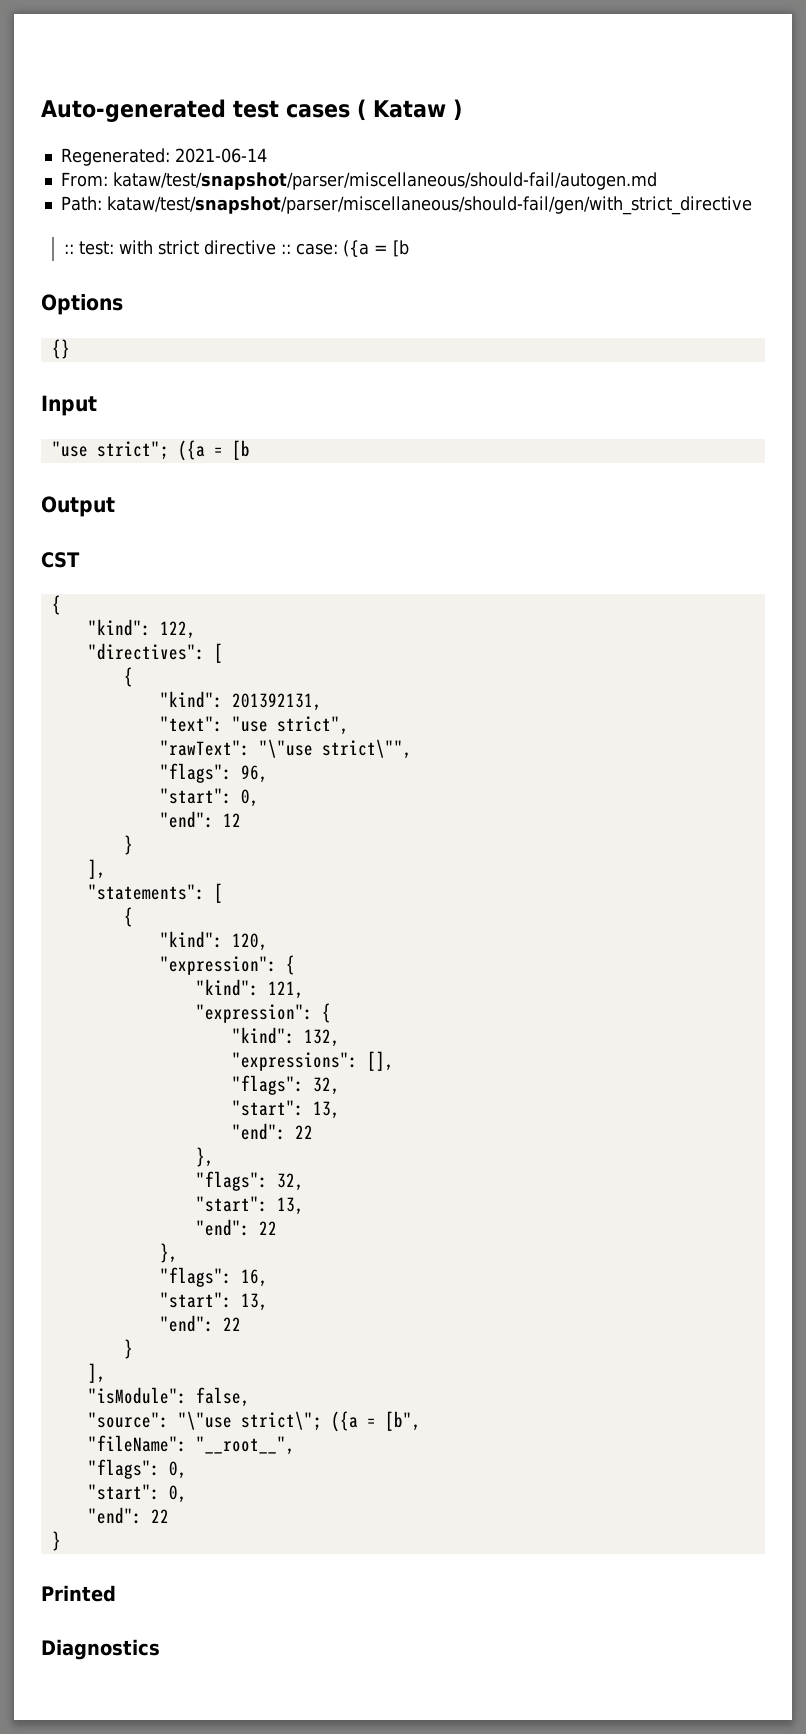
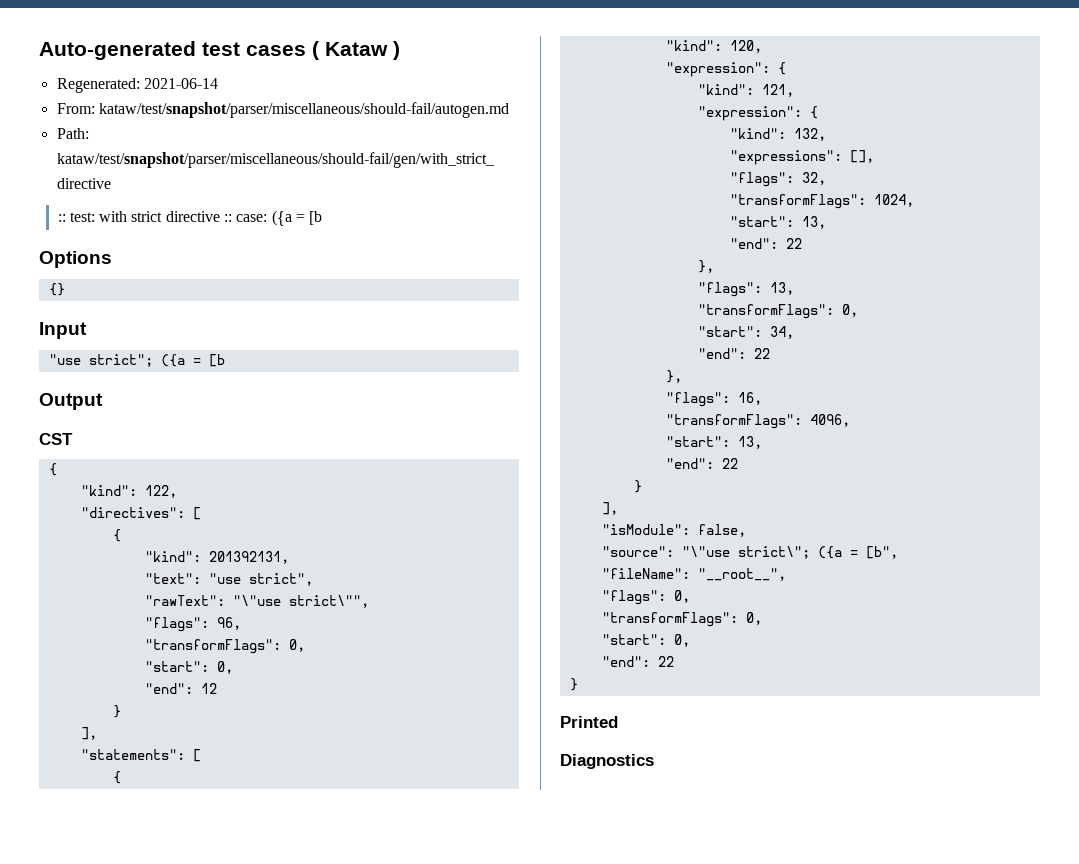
  "flags": 96,
+ "transformFlags": 0,
  "expressions": [],
  "flags": 32,
+ "transformFlags": 1024,
  "start": 13,
  "end": 22
  },
- "flags": 32,
- "start": 13,
+ "flags": 13,
+ "transformFlags": 0,
+ "start": 34,
+ "transformFlags": 4096,
  "flags": 0,
+ "transformFlags": 0,

